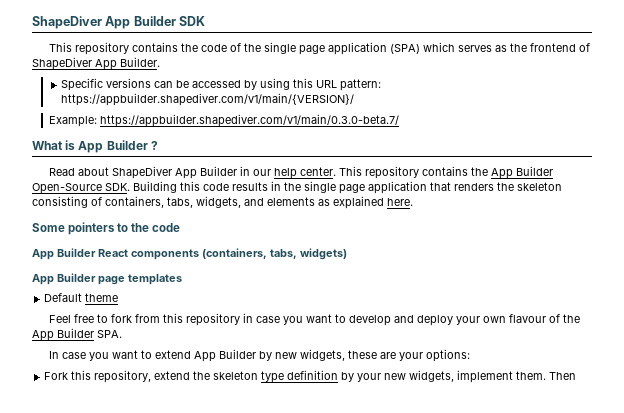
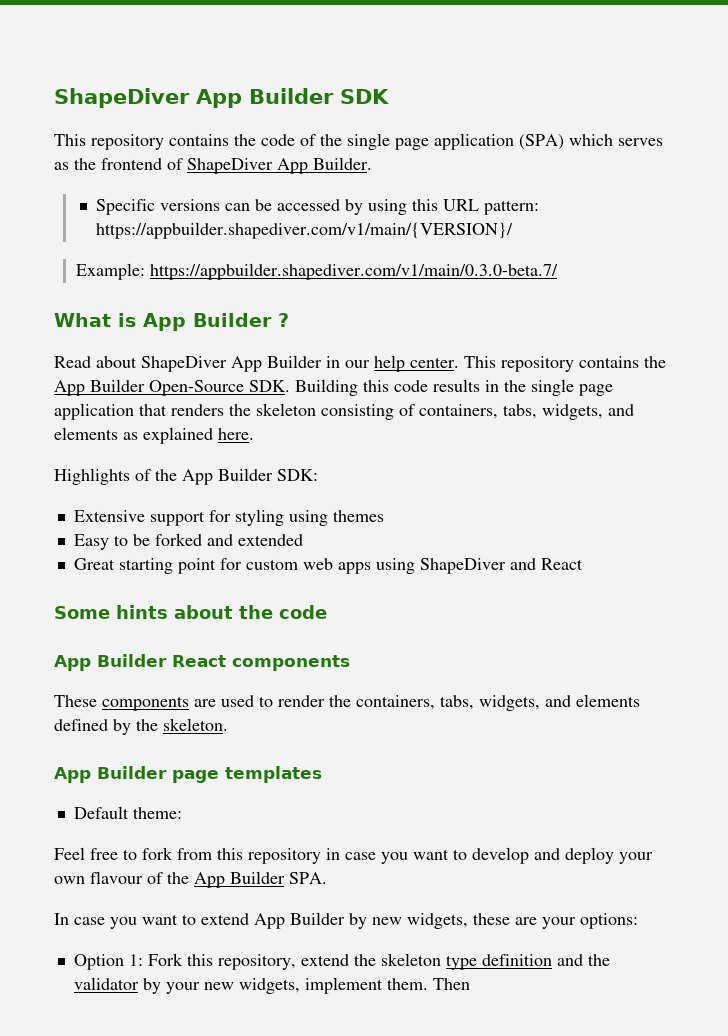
+ Highlights of the App Builder SDK:
+ Extensive support for styling using themes
+ Easy to be forked and extended
+ Great starting point for custom web apps using ShapeDiver and React
- Some pointers to the code
+ Some hints about the code
- App Builder React components (containers, tabs, widgets)
+ App Builder React components
+ These components are used to render the containers, tabs, widgets, and elements defined by the skeleton.
- Default theme
+ Default theme:
- Fork this repository, extend the skeleton type definition by your new widgets, implement them.
+ Option 1: Fork this repository, extend the skeleton type definition and the validator by your new widgets, implement them.

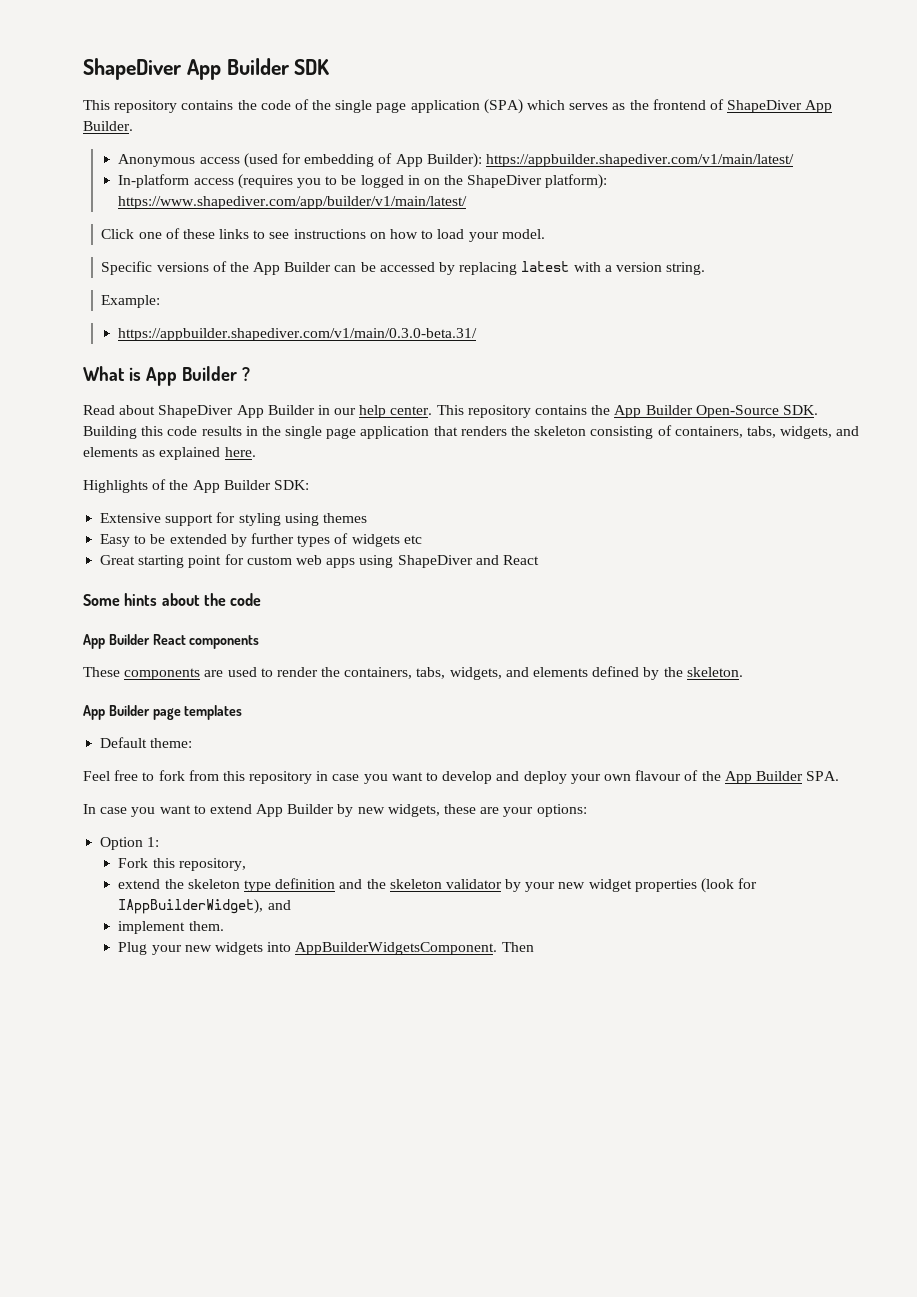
- Specific versions can be accessed by using this URL pattern: https://appbuilder.shapediver.com/v1/main/{VERSION}/
+ Anonymous access (used for embedding of App Builder): https://appbuilder.shapediver.com/v1/main/latest/
+ In-platform access (requires you to be logged in on the ShapeDiver platform): https://www.shapediver.com/app/builder/v1/main/latest/
+ Click one of these links to see instructions on how to load your model.
+ Specific versions of the App Builder can be accessed by replacing latest with a version string.
- Example: https://appbuilder.shapediver.com/v1/main/0.3.0-beta.7/
+ Example:
+ https://appbuilder.shapediver.com/v1/main/0.3.0-beta.31/
- Easy to be forked and extended
+ Easy to be extended by further types of widgets etc
- Option 1: Fork this repository, extend the skeleton type definition and the validator by your new widgets, implement them.
+ Option 1:
+ Fork this repository,
+ extend the skeleton type definition and the skeleton validator by your new widget properties (look for IAppBuilderWidget), and
+ implement them.
+ Plug your new widgets into AppBuilderWidgetsComponent.

